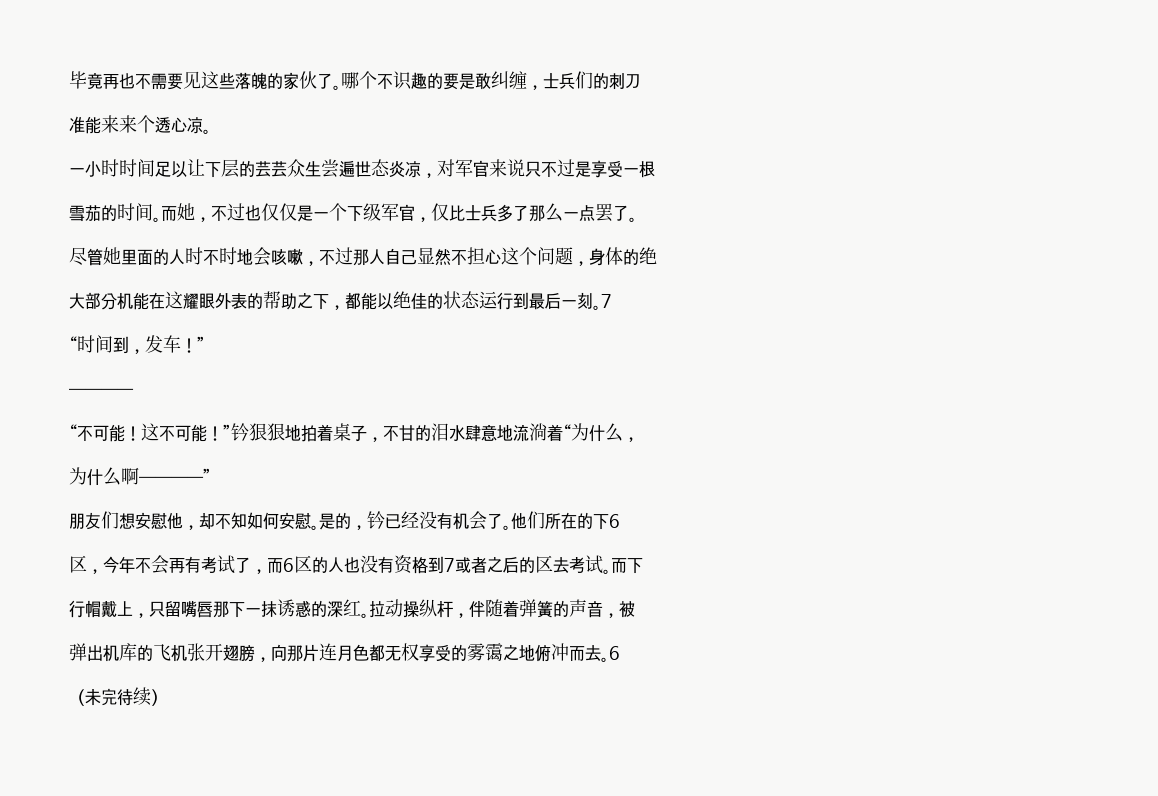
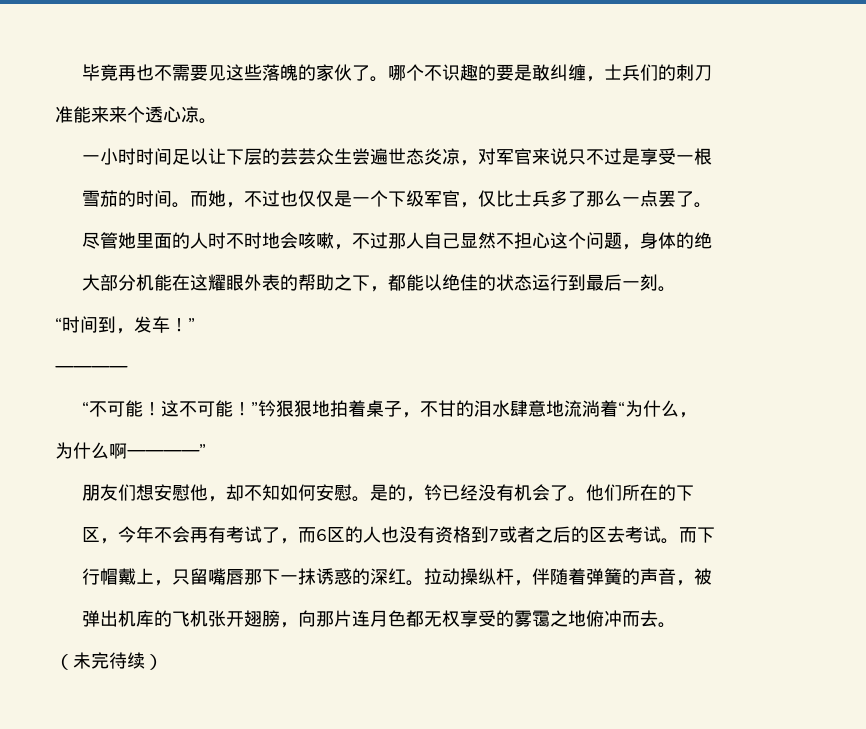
- 大部分机能在这耀眼外表的帮助之下，都能以绝佳的状态运行到最后一刻。7
+ 大部分机能在这耀眼外表的帮助之下，都能以绝佳的状态运行到最后一刻。
- 他们所在的下6
+ 他们所在的下
- 弹出机库的飞机张开翅膀，向那片连月色都无权享受的雾霭之地俯冲而去。6
+ 弹出机库的飞机张开翅膀，向那片连月色都无权享受的雾霭之地俯冲而去。

